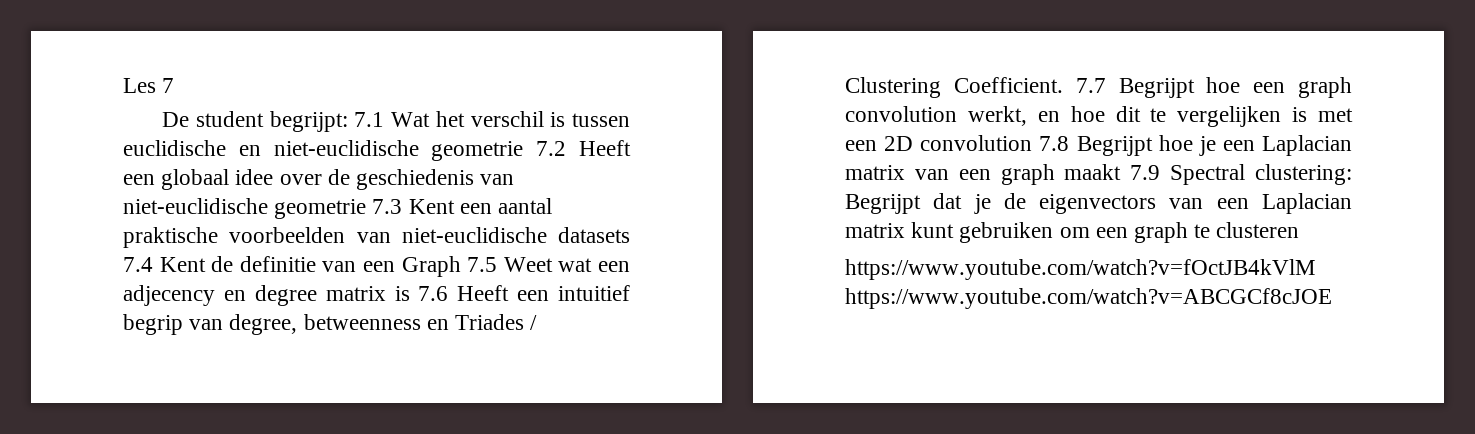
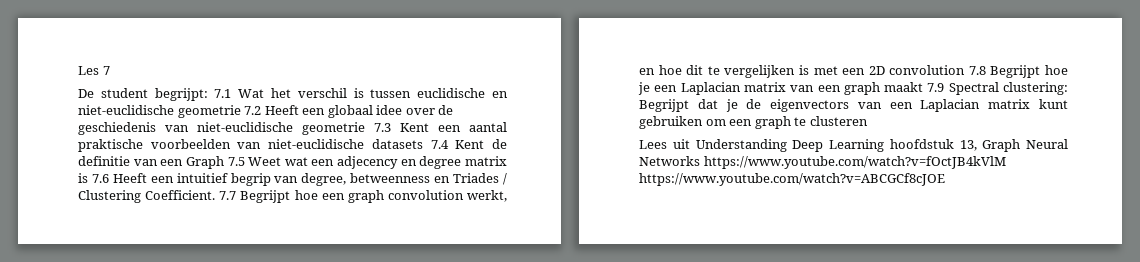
- https://www.youtube.com/watch?v=fOctJB4kVlM https://www.youtube.com/watch?v=ABCGCf8cJOE
+ Lees uit Understanding Deep Learning hoofdstuk 13, Graph Neural Networks https://www.youtube.com/watch?v=fOctJB4kVlM https://www.youtube.com/watch?v=ABCGCf8cJOE

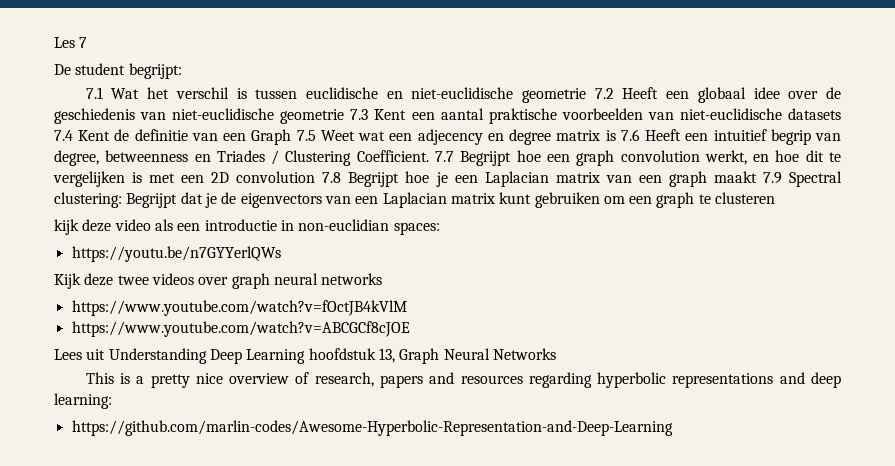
- De student begrijpt: 7.1 Wat het verschil is tussen euclidische en niet-euclidische geometrie 7.2 Heeft een globaal idee over de geschiedenis van niet-euclidische geometrie 7.3 Kent een aantal praktische voorbeelden van niet-euclidische datasets 7.4 Kent de definitie van een Graph 7.5 Weet wat een adjecency en degree matrix is 7.6 Heeft een intuitief begrip van degree, betweenness en Triades / Clustering Coefficient.
+ De student begrijpt:
+ 7.1 Wat het verschil is tussen euclidische en niet-euclidische geometrie 7.2 Heeft een globaal idee over de geschiedenis van niet-euclidische geometrie 7.3 Kent een aantal praktische voorbeelden van niet-euclidische datasets 7.4 Kent de definitie van een Graph 7.5 Weet wat een adjecency en degree matrix is 7.6 Heeft een intuitief begrip van degree, betweenness en Triades / Clustering Coefficient.
+ kijk deze video als een introductie in non-euclidian spaces:
+ https://youtu.be/n7GYYerlQWs
+ Kijk deze twee videos over graph neural networks
+ https://www.youtube.com/watch?v=fOctJB4kVlM
+ https://www.youtube.com/watch?v=ABCGCf8cJOE
- Lees uit Understanding Deep Learning hoofdstuk 13, Graph Neural Networks https://www.youtube.com/watch?v=fOctJB4kVlM https://www.youtube.com/watch?v=ABCGCf8cJOE
+ Lees uit Understanding Deep Learning hoofdstuk 13, Graph Neural Networks
+ This is a pretty nice overview of research, papers and resources regarding hyperbolic representations and deep learning:
+ https://github.com/marlin-codes/Awesome-Hyperbolic-Representation-and-Deep-Learning

